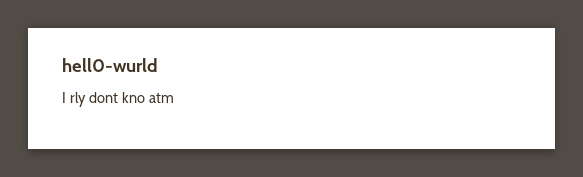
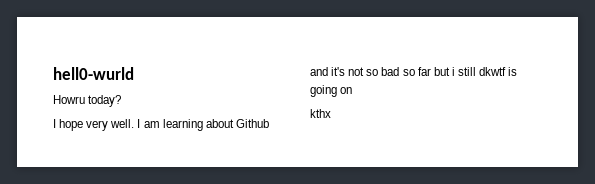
- I rly dont kno atm
+ Howru today?
+ I hope very well. I am learning about Github and it's not so bad so far but i still dkwtf is going on
+ kthx

